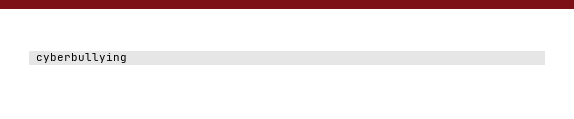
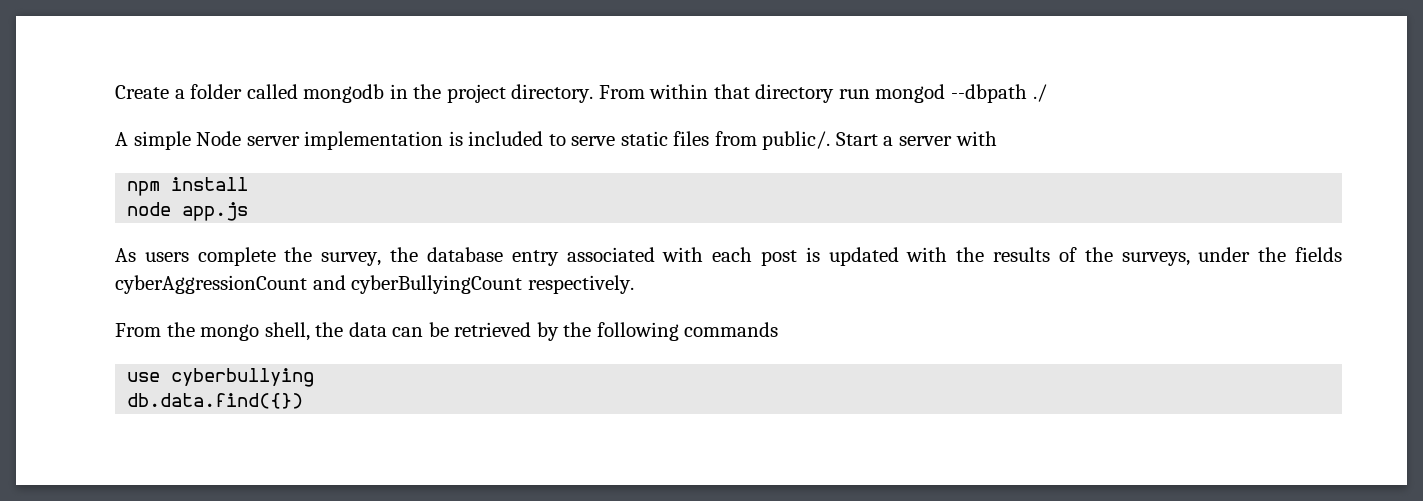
- cyberbullying
+ Create a folder called mongodb in the project directory. From within that directory run mongod --dbpath ./
+ A simple Node server implementation is included to serve static files from public/. Start a server with
+ npm install
+ node app.js
+ As users complete the survey, the database entry associated with each post is updated with the results of the surveys, under the fields cyberAggressionCount and cyberBullyingCount respectively.
+ From the mongo shell, the data can be retrieved by the following commands
+ use cyberbullying
+ db.data.find({})

